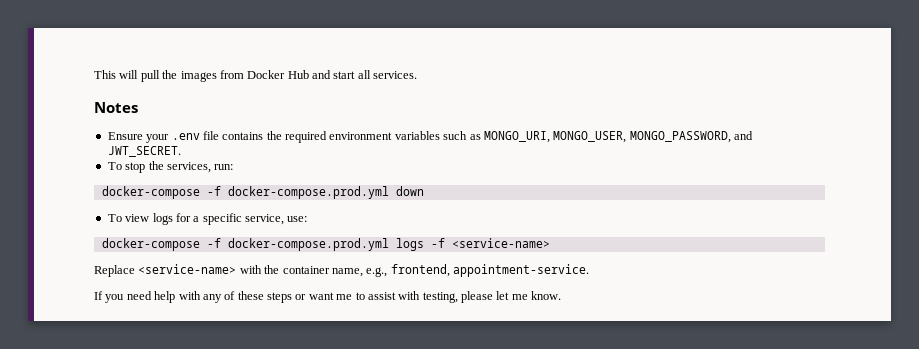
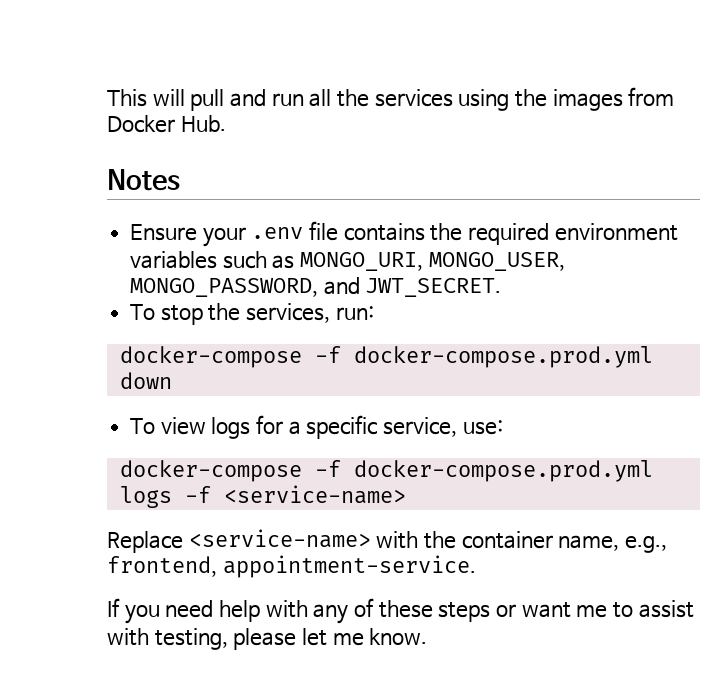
- This will pull the images from Docker Hub and start all services.
+ This will pull and run all the services using the images from Docker Hub.

